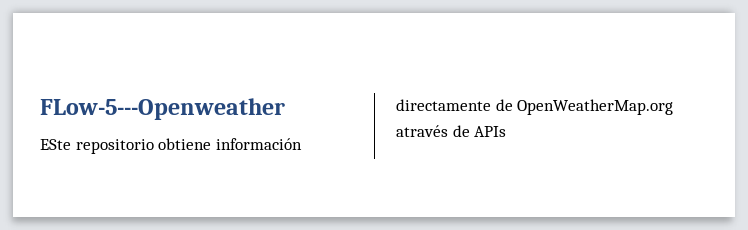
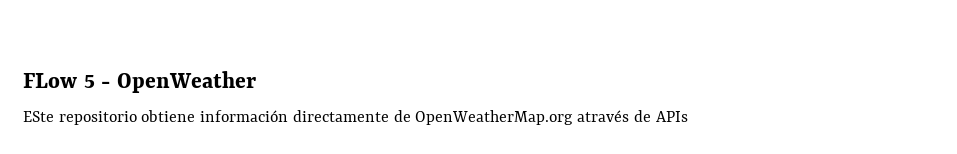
- FLow-5---Openweather
+ FLow 5 - OpenWeather

